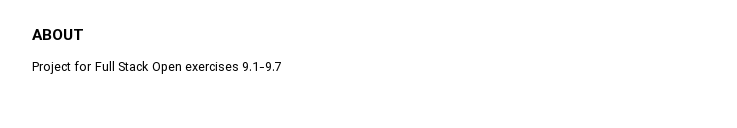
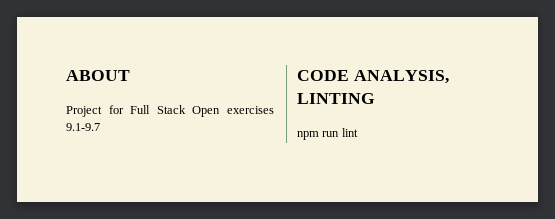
+ CODE ANALYSIS, LINTING
+ npm run lint

